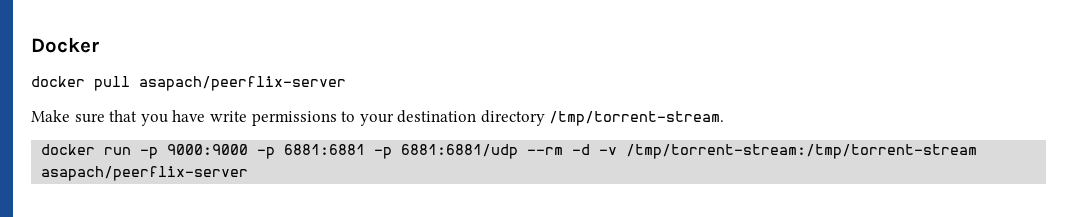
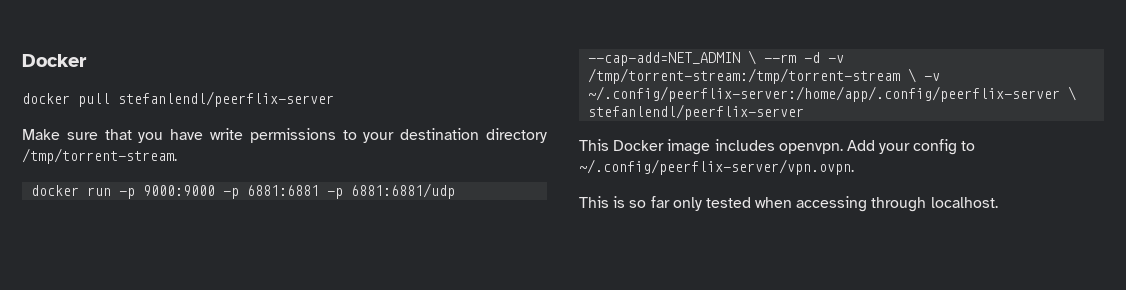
- docker pull asapach/peerflix-server
+ docker pull stefanlendl/peerflix-server
- docker run -p 9000:9000 -p 6881:6881 -p 6881:6881/udp --rm -d -v /tmp/torrent-stream:/tmp/torrent-stream asapach/peerflix-server
+ docker run -p 9000:9000 -p 6881:6881 -p 6881:6881/udp --cap-add=NET_ADMIN \ --rm -d -v /tmp/torrent-stream:/tmp/torrent-stream \ -v ~/.config/peerflix-server:/home/app/.config/peerflix-server \ stefanlendl/peerflix-server
+ This Docker image includes openvpn. Add your config to ~/.config/peerflix-server/vpn.ovpn.
+ This is so far only tested when accessing through localhost.

